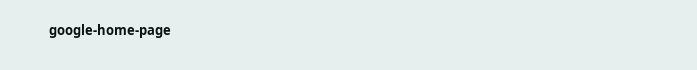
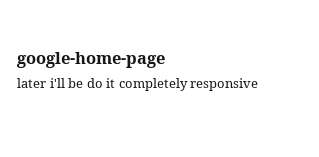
+ later i'll be do it completely responsive

